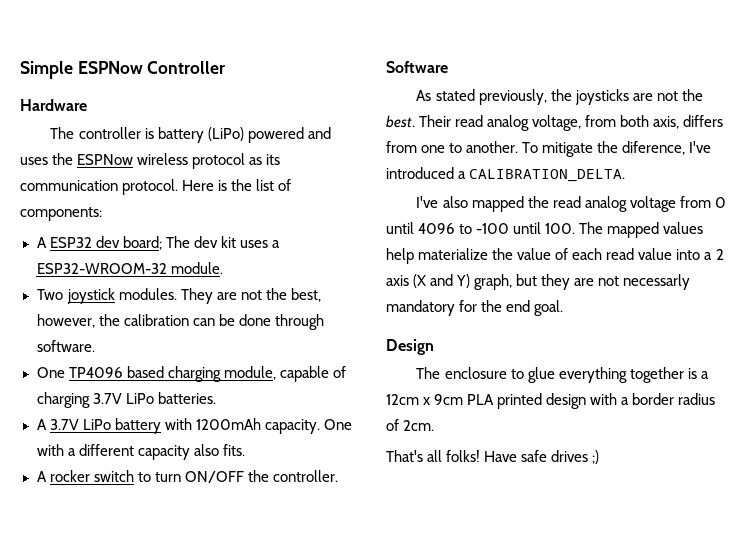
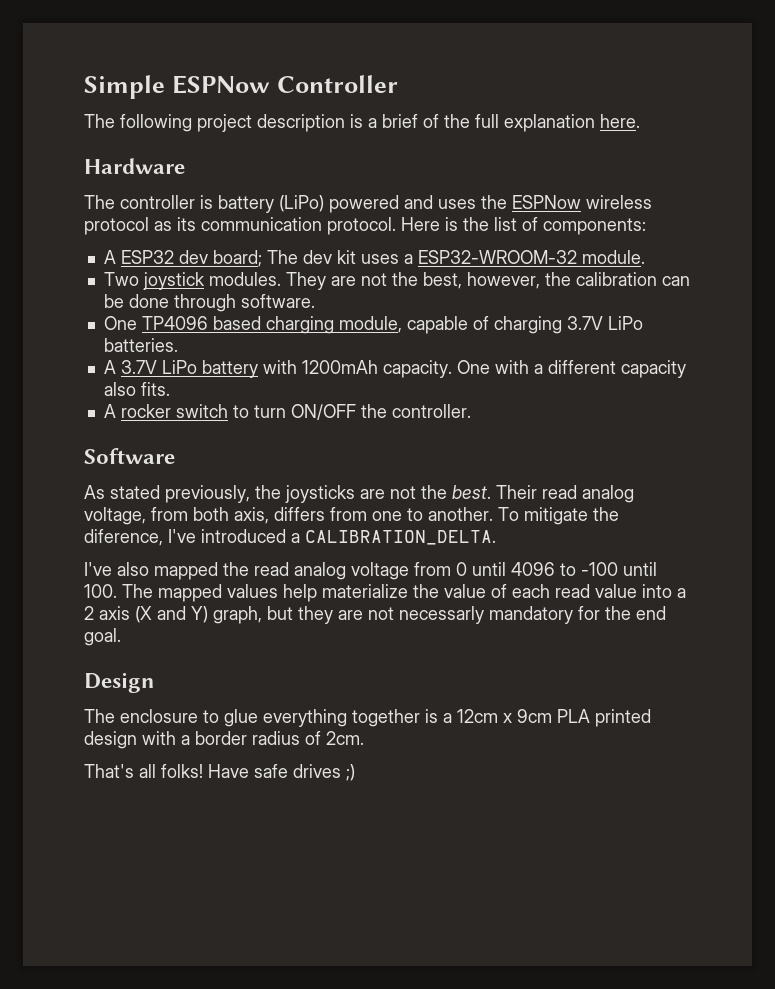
+ The following project description is a brief of the full explanation here.

